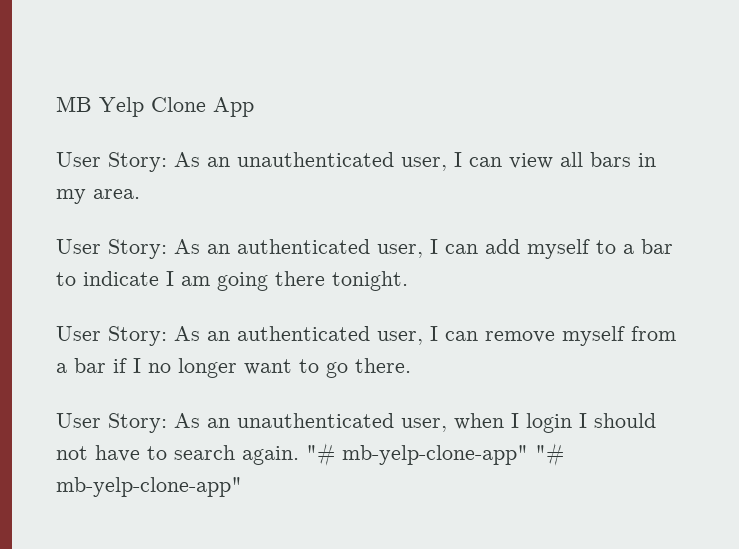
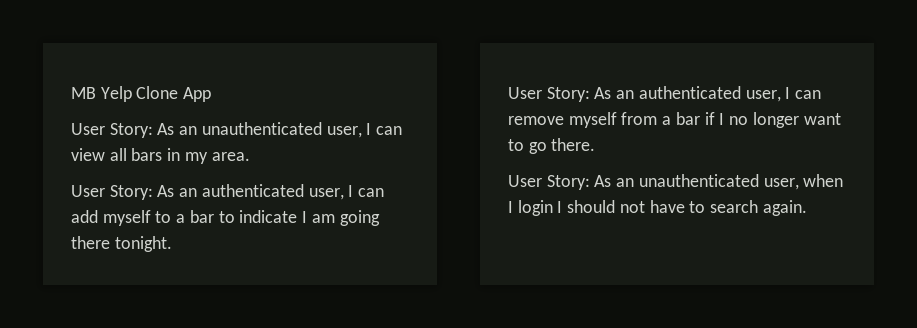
- "# mb-yelp-clone-app" "# mb-yelp-clone-app"

